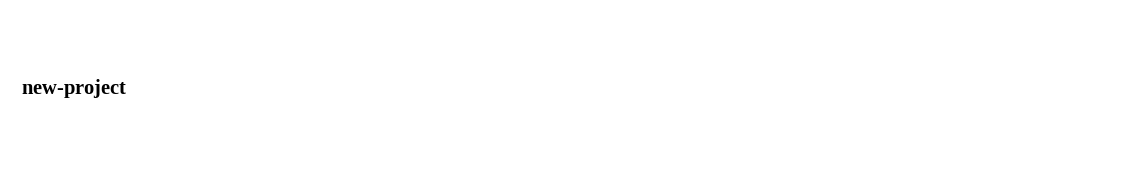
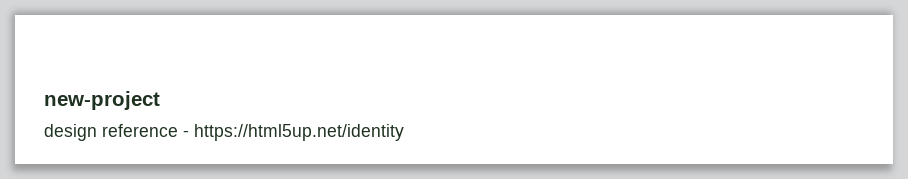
+ design reference - https://html5up.net/identity

